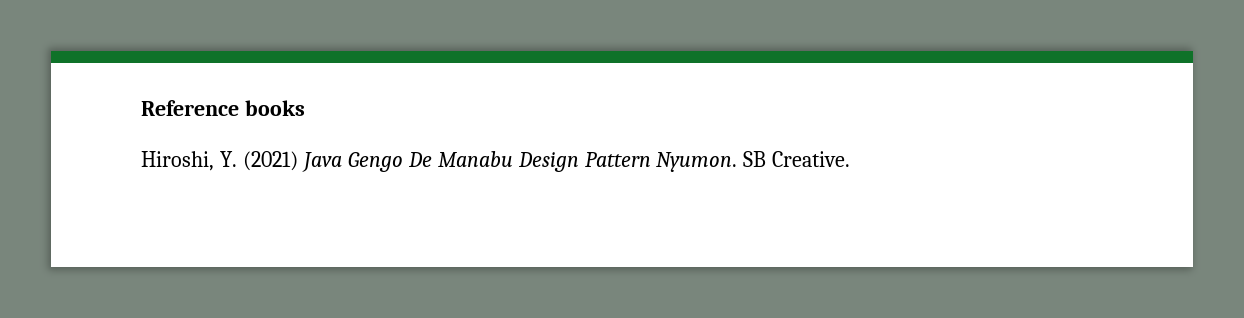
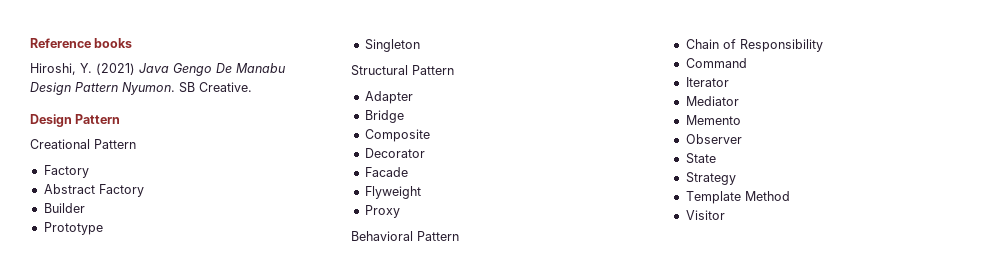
  SB Creative.
+ Design Pattern
+ Creational Pattern
+ Factory
+ Abstract Factory
+ Builder
+ Prototype
+ Singleton
+ Structural Pattern
+ Adapter
+ Bridge
+ Composite
+ Decorator
+ Facade
+ Flyweight
+ Proxy
+ Behavioral Pattern
+ Chain of Responsibility
+ Command
+ Iterator
+ Mediator
+ Memento
+ Observer
+ State
+ Strategy
+ Template Method
+ Visitor

